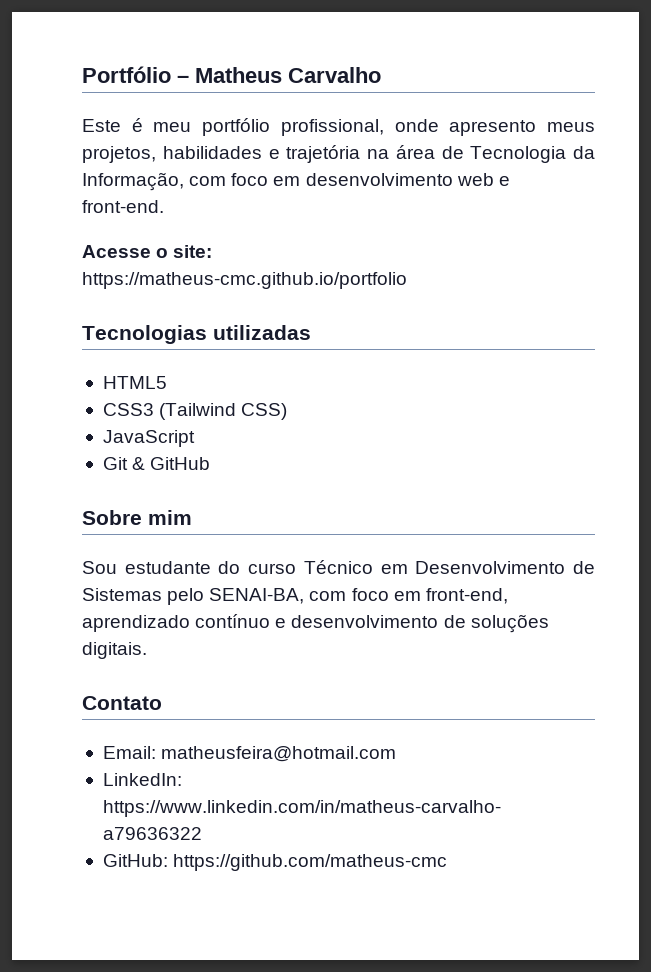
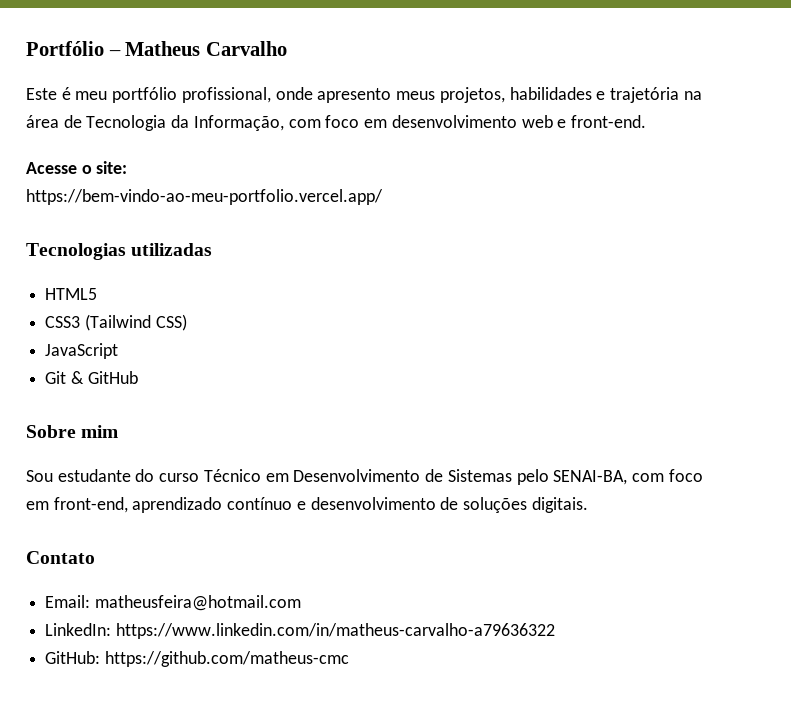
- https://matheus-cmc.github.io/portfolio
+ https://bem-vindo-ao-meu-portfolio.vercel.app/

